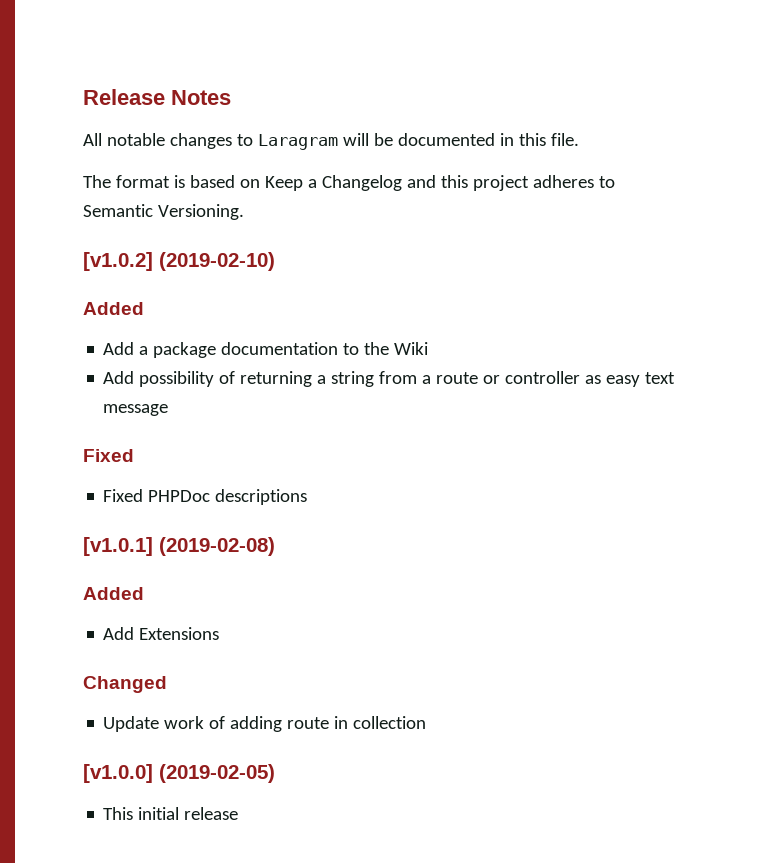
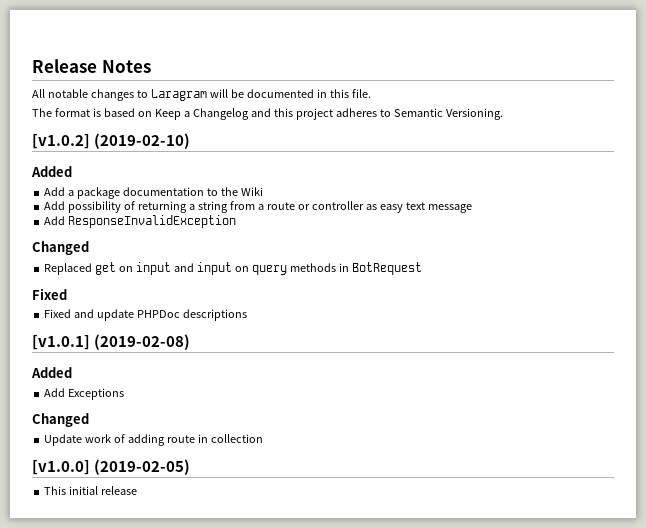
+ Add ResponseInvalidException
+ Changed
+ Replaced get on input and input on query methods in BotRequest
- Fixed PHPDoc descriptions
+ Fixed and update PHPDoc descriptions
- Add Extensions
+ Add Exceptions

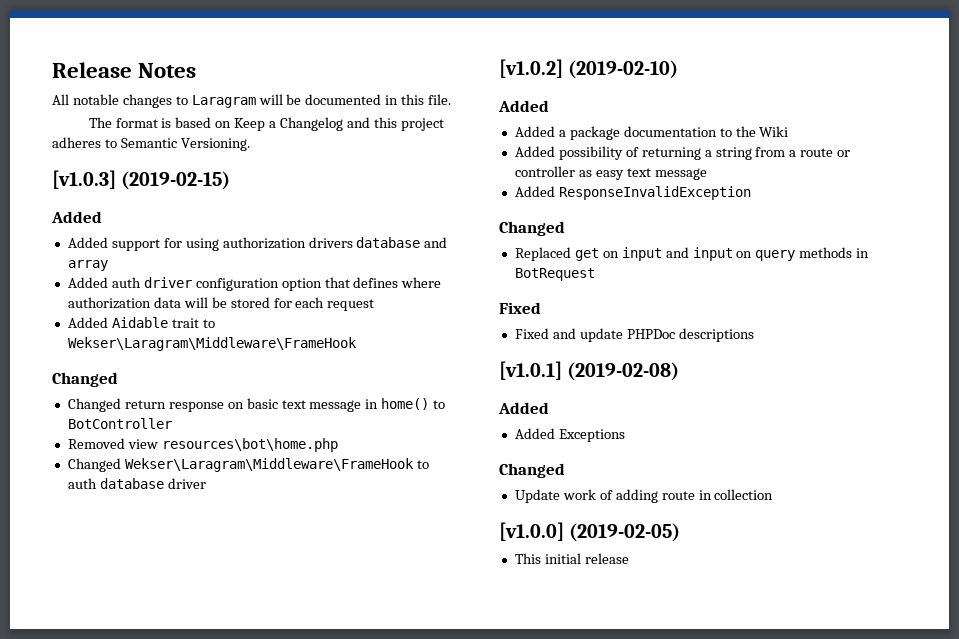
+ [v1.0.3] (2019-02-15)
+ Added
+ Added support for using authorization drivers database and array
+ Added auth driver configuration option that defines where authorization data will be stored for each request
+ Added Aidable trait to Wekser\Laragram\Middleware\FrameHook
+ Changed
+ Changed return response on basic text message in home() to BotController
+ Removed view resources\bot\home.php
+ Changed Wekser\Laragram\Middleware\FrameHook to auth database driver
- Add a package documentation to the Wiki
+ Added a package documentation to the Wiki
- Add possibility of returning a string from a route or controller as easy text message
+ Added possibility of returning a string from a route or controller as easy text message
- Add ResponseInvalidException
+ Added ResponseInvalidException
- Add Exceptions
+ Added Exceptions

